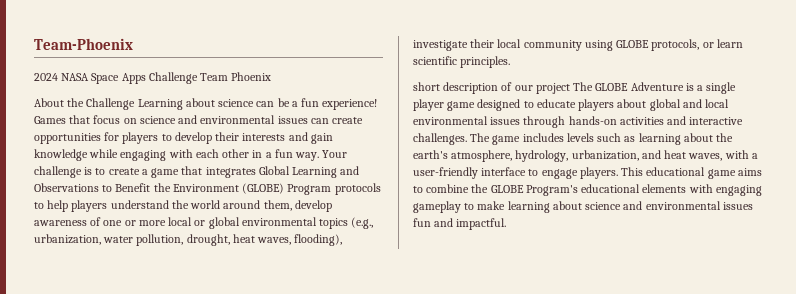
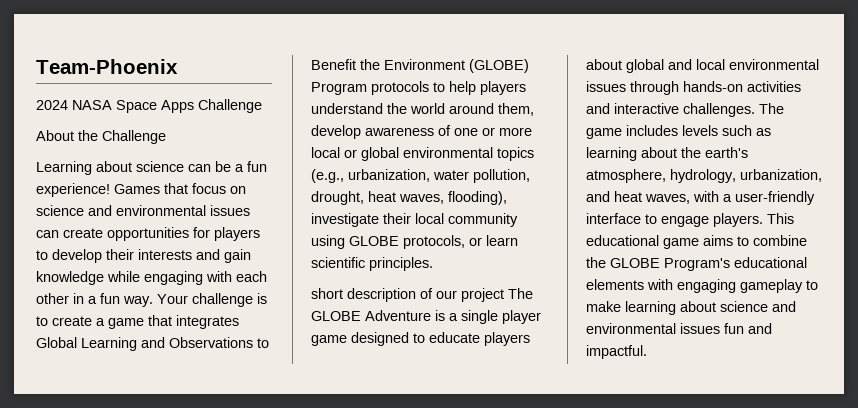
- 2024 NASA Space Apps Challenge Team Phoenix
+ 2024 NASA Space Apps Challenge
- About the Challenge Learning about science can be a fun experience!
+ About the Challenge
+ Learning about science can be a fun experience!

